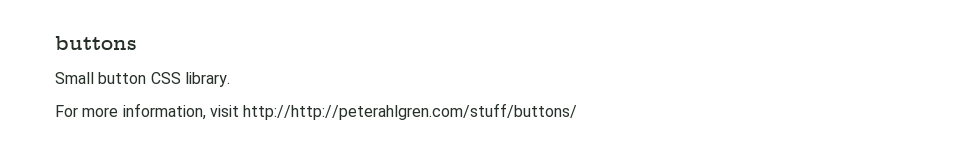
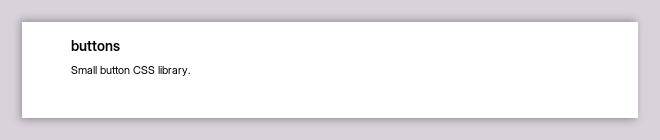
- For more information, visit http://http://peterahlgren.com/stuff/buttons/

